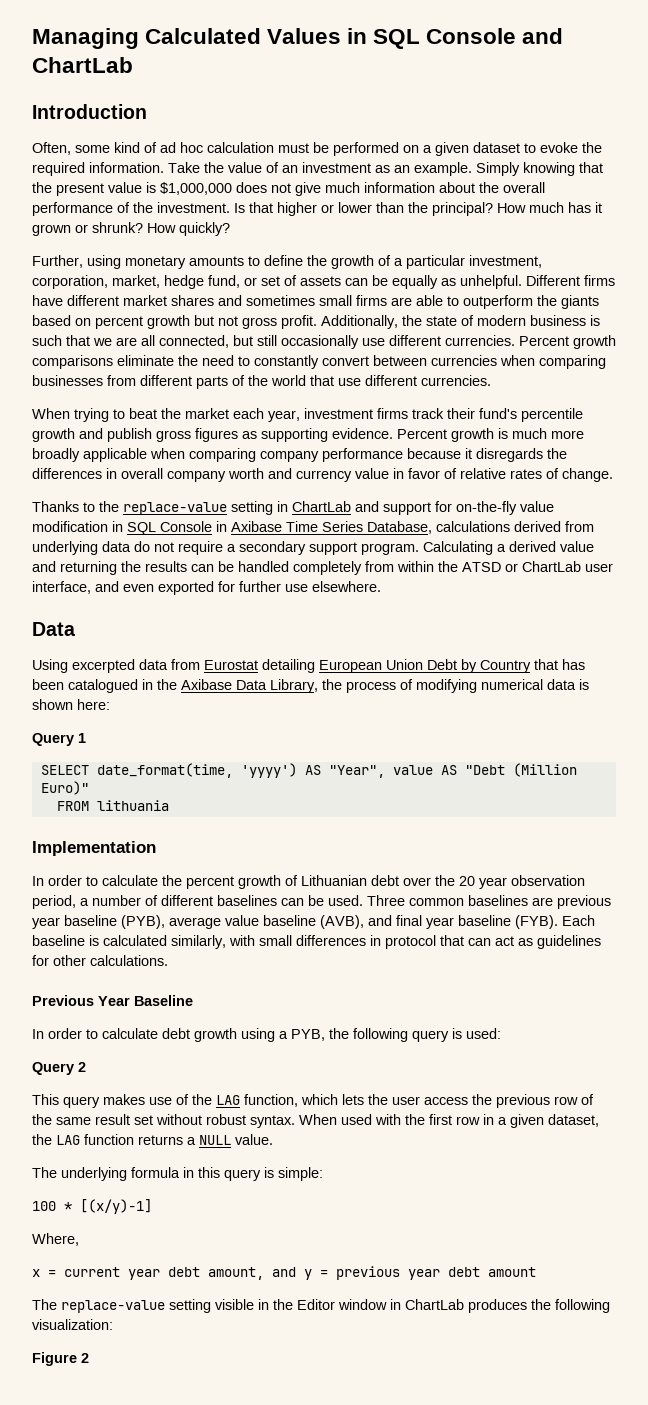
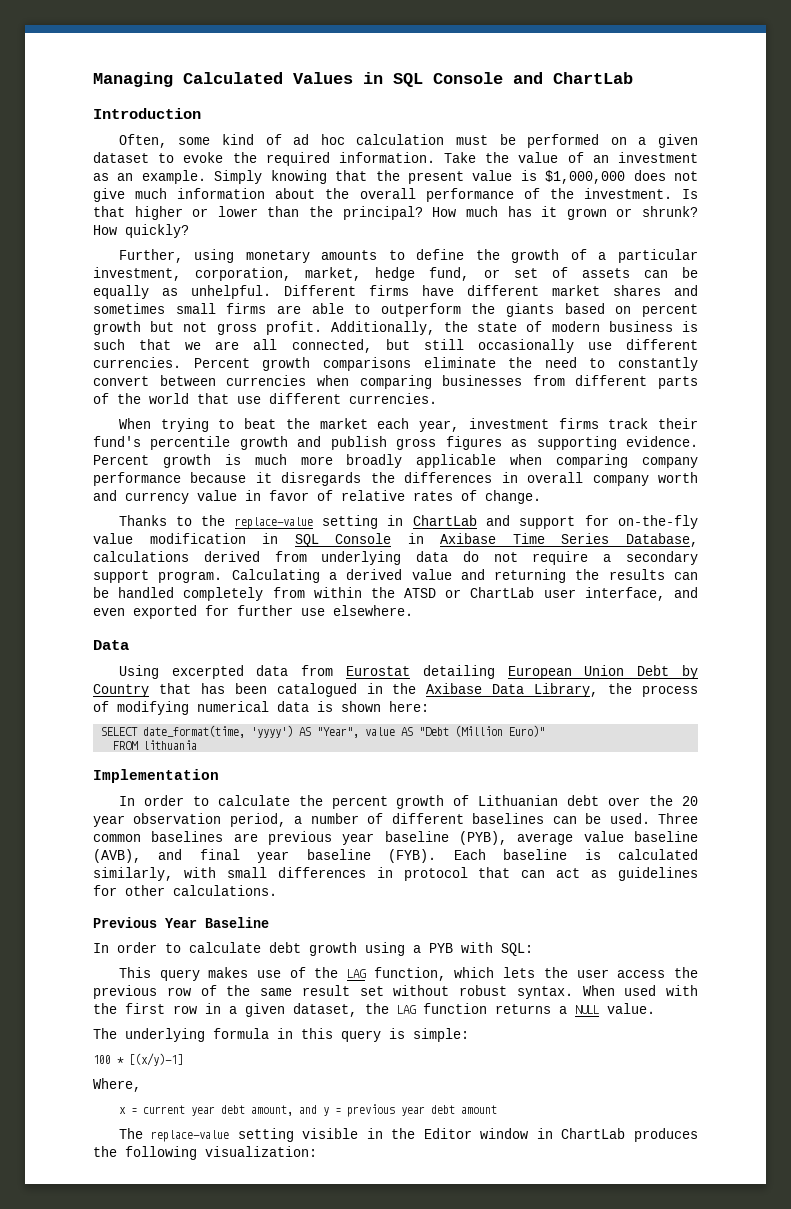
- Query 1
- In order to calculate debt growth using a PYB, the following query is used:
- Query 2
+ In order to calculate debt growth using a PYB with SQL:
- Figure 2

